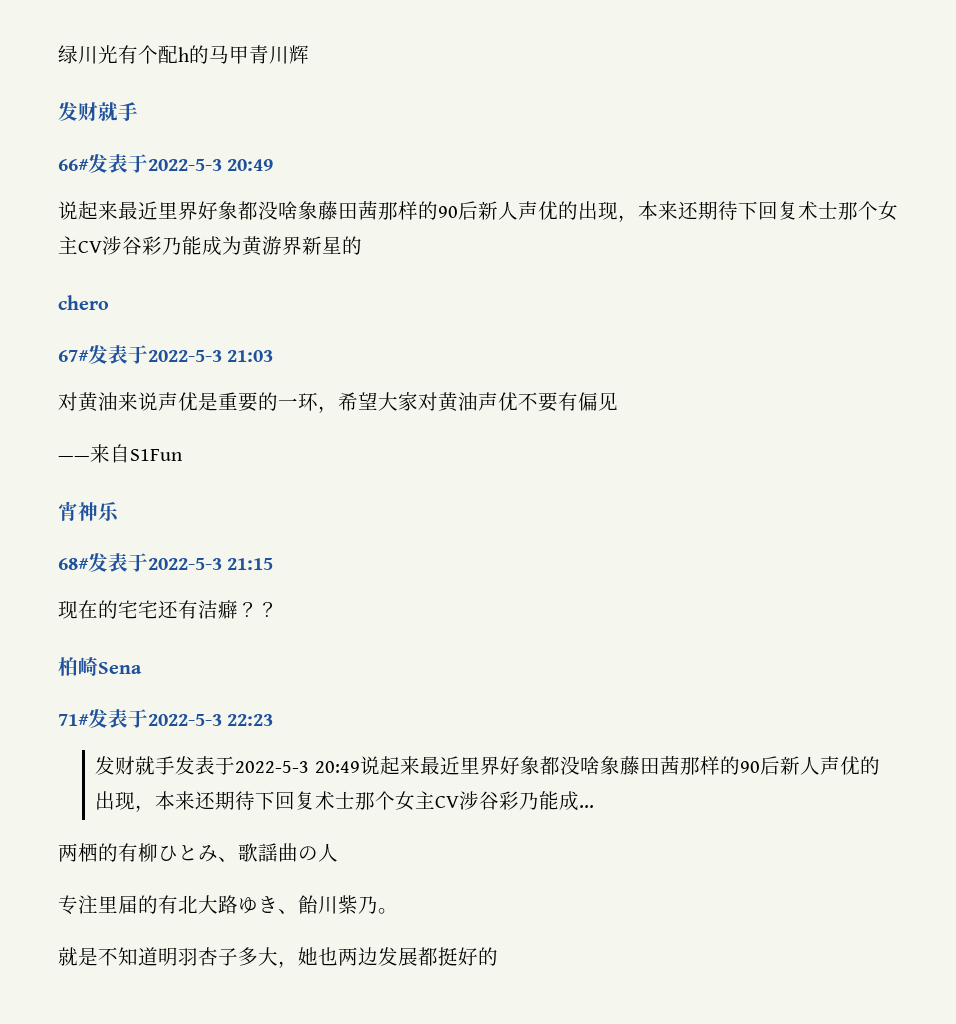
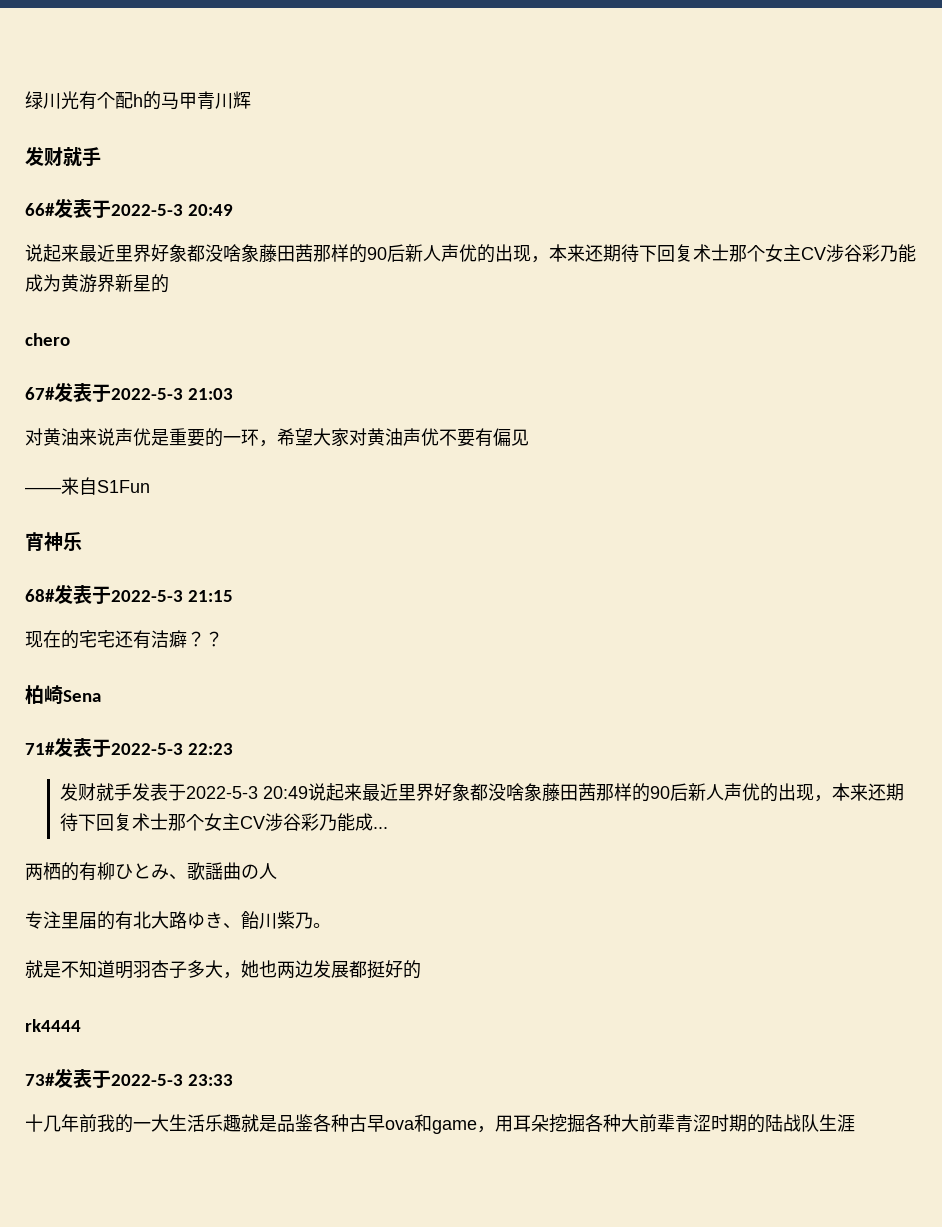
+ rk4444
+ 73#发表于2022-5-3 23:33
+ 十几年前我的一大生活乐趣就是品鉴各种古早ova和game，用耳朵挖掘各种大前辈青涩时期的陆战队生涯

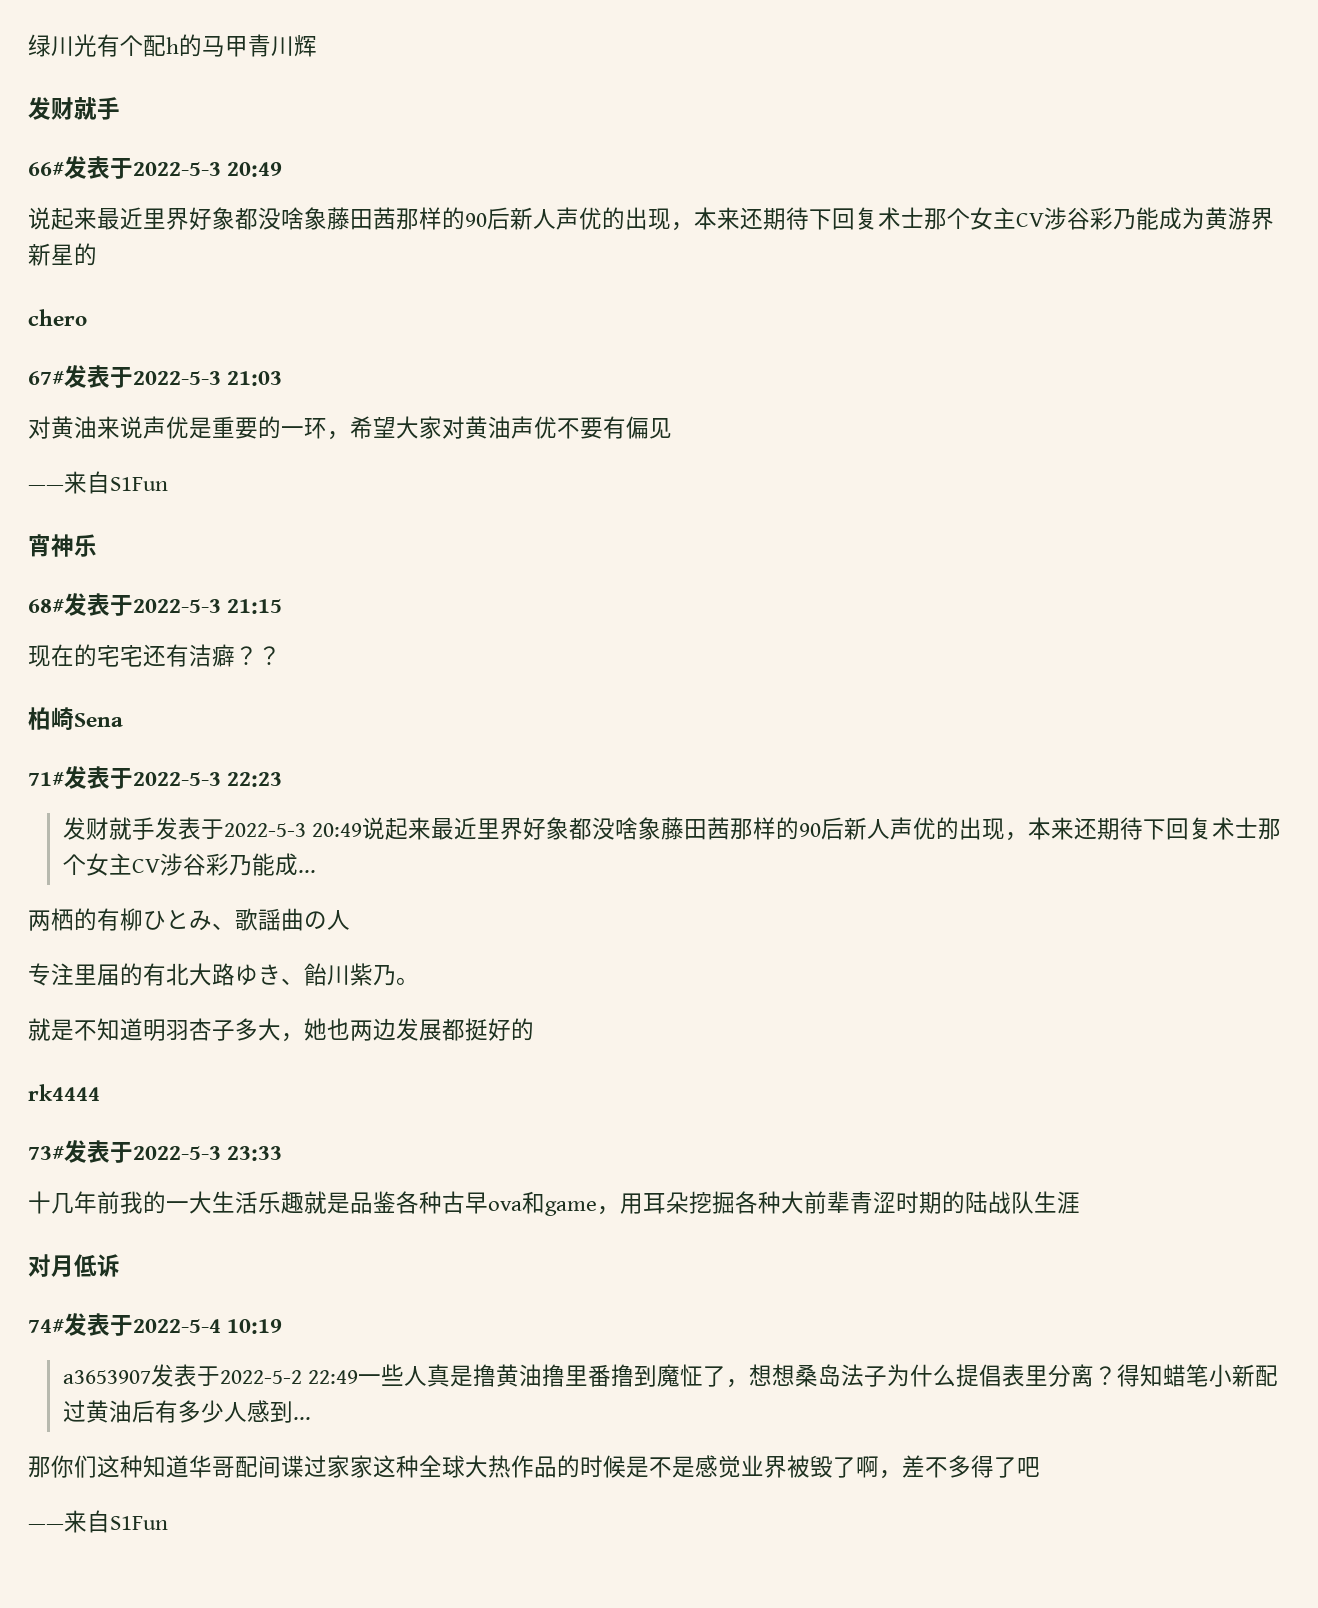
+ 对月低诉
+ 74#发表于2022-5-4 10:19
+ a3653907发表于2022-5-2 22:49一些人真是撸黄油撸里番撸到魔怔了，想想桑岛法子为什么提倡表里分离？得知蜡笔小新配过黄油后有多少人感到...
+ 那你们这种知道华哥配间谍过家家这种全球大热作品的时候是不是感觉业界被毁了啊，差不多得了吧
+ ——来自S1Fun

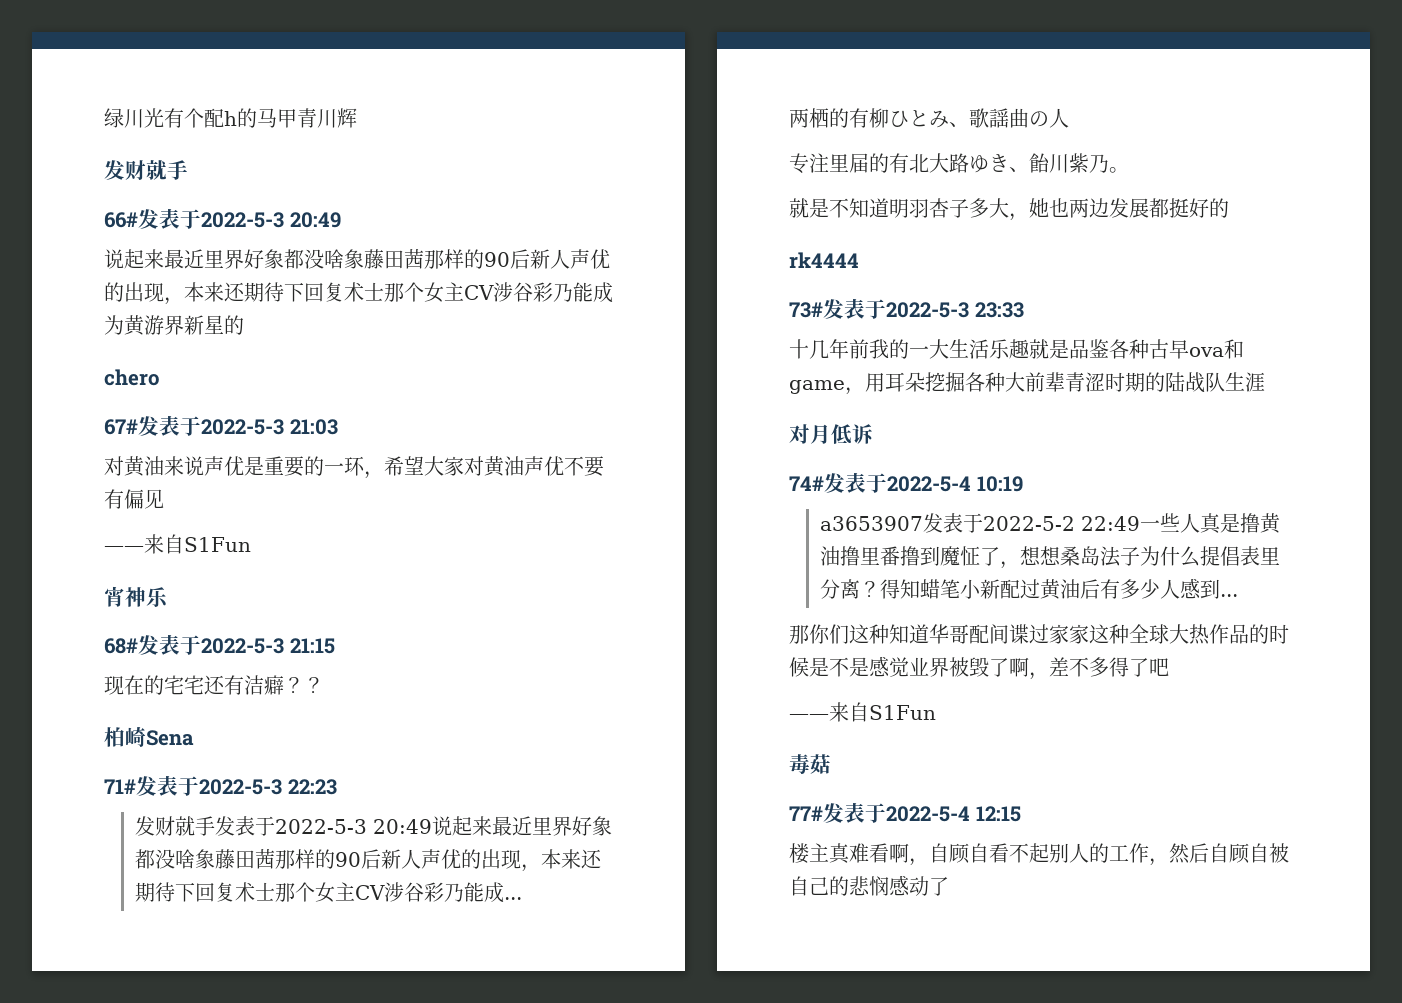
+ 毒菇
+ 77#发表于2022-5-4 12:15
+ 楼主真难看啊，自顾自看不起别人的工作，然后自顾自被自己的悲悯感动了

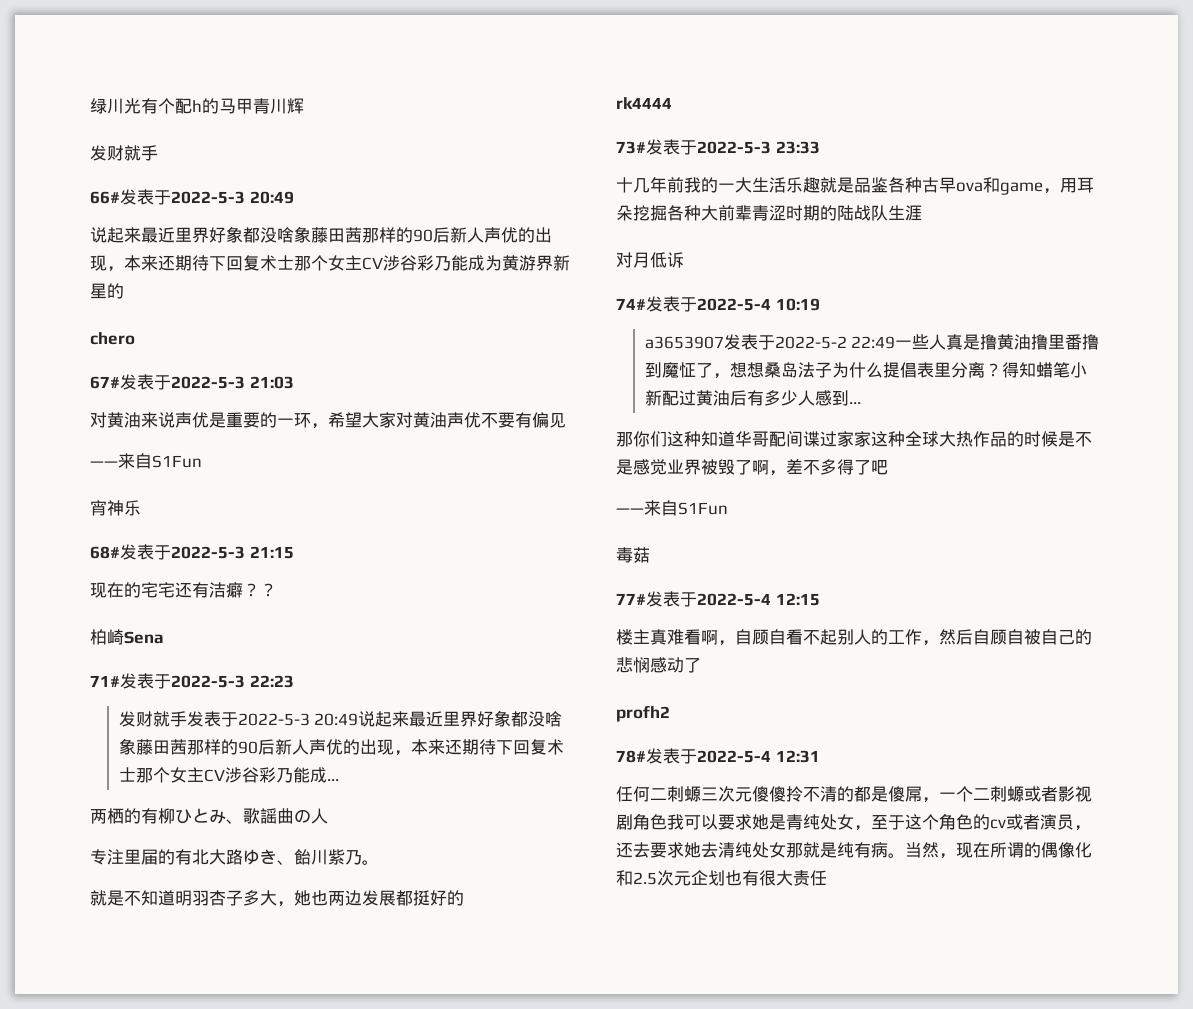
+ profh2
+ 78#发表于2022-5-4 12:31
+ 任何二刺螈三次元傻傻拎不清的都是傻屌，一个二刺螈或者影视剧角色我可以要求她是青纯处女，至于这个角色的cv或者演员，还去要求她去清纯处女那就是纯有病。当然，现在所谓的偶像化和2.5次元企划也有很大责任

